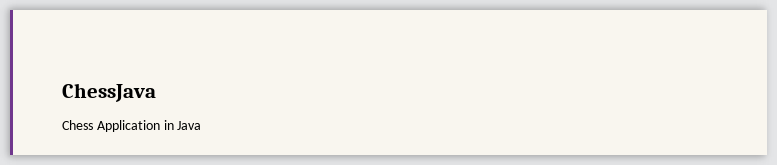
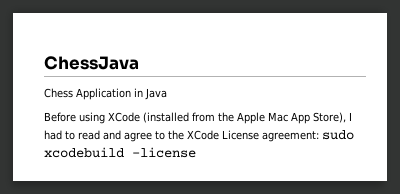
+ Before using XCode (installed from the Apple Mac App Store), I had to read and agree to the XCode License agreement: sudo xcodebuild -license

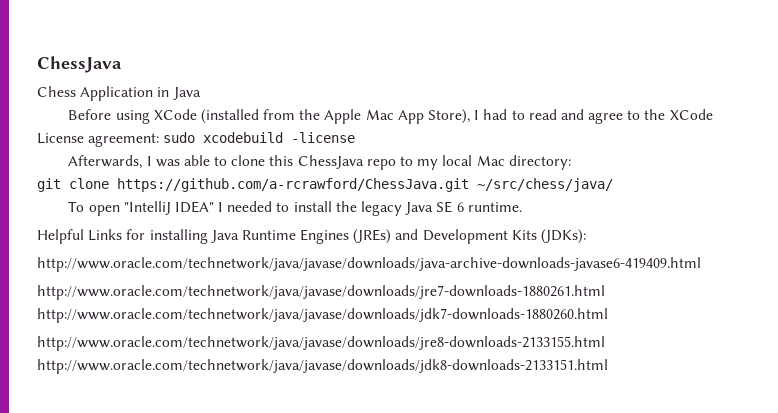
+ Afterwards, I was able to clone this ChessJava repo to my local Mac directory:
+ git clone https://github.com/a-rcrawford/ChessJava.git ~/src/chess/java/
+ To open "IntelliJ IDEA" I needed to install the legacy Java SE 6 runtime.
+ Helpful Links for installing Java Runtime Engines (JREs) and Development Kits (JDKs):
+ http://www.oracle.com/technetwork/java/javase/downloads/java-archive-downloads-javase6-419409.html
+ http://www.oracle.com/technetwork/java/javase/downloads/jre7-downloads-1880261.html http://www.oracle.com/technetwork/java/javase/downloads/jdk7-downloads-1880260.html
+ http://www.oracle.com/technetwork/java/javase/downloads/jre8-downloads-2133155.html http://www.oracle.com/technetwork/java/javase/downloads/jdk8-downloads-2133151.html

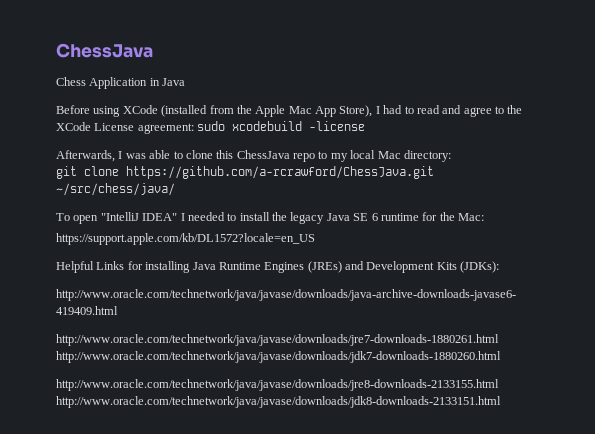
- To open "IntelliJ IDEA" I needed to install the legacy Java SE 6 runtime.
+ To open "IntelliJ IDEA" I needed to install the legacy Java SE 6 runtime for the Mac:
+ https://support.apple.com/kb/DL1572?locale=en_US

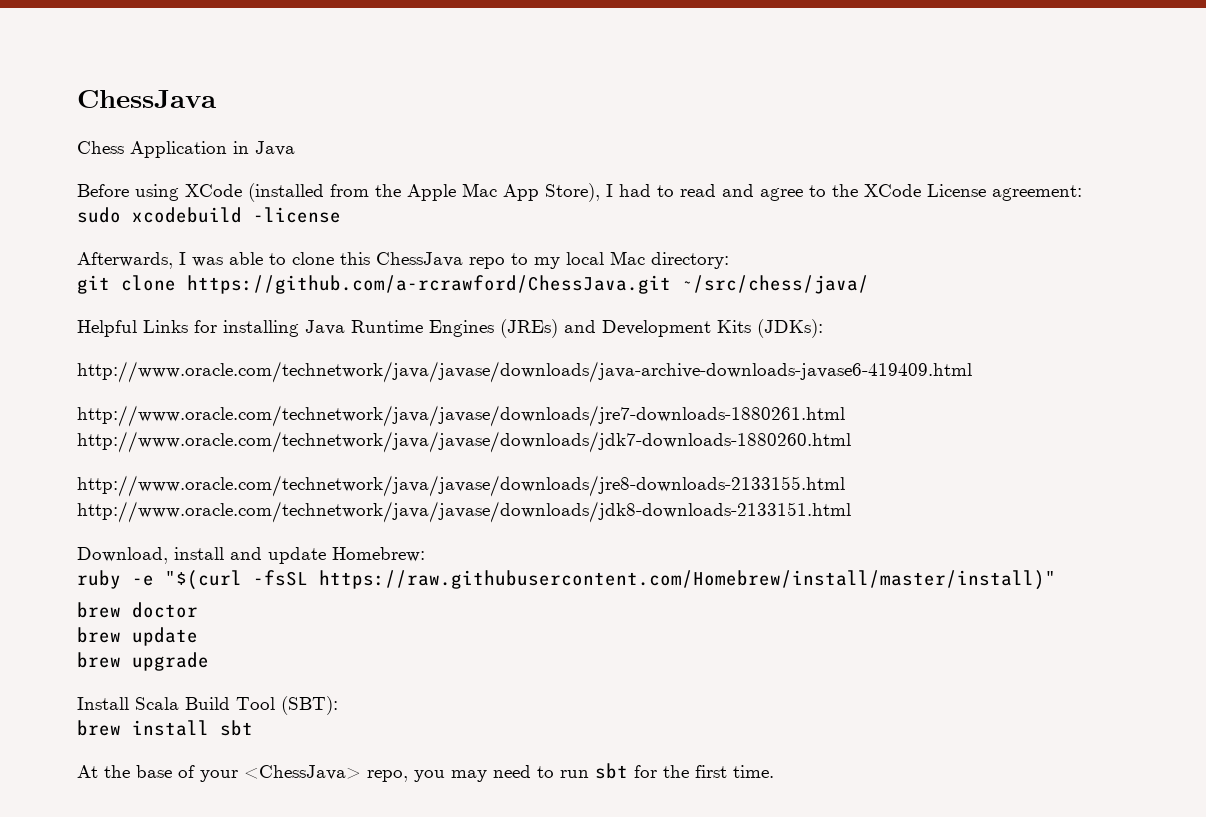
- To open "IntelliJ IDEA" I needed to install the legacy Java SE 6 runtime for the Mac:
- https://support.apple.com/kb/DL1572?locale=en_US
+ Download, install and update Homebrew:
+ ruby -e "$(curl -fsSL https://raw.githubusercontent.com/Homebrew/install/master/install)"
+ brew doctor
+ brew update
+ brew upgrade
+ Install Scala Build Tool (SBT):
+ brew install sbt
+ At the base of your <ChessJava> repo, you may need to run sbt for the first time.

